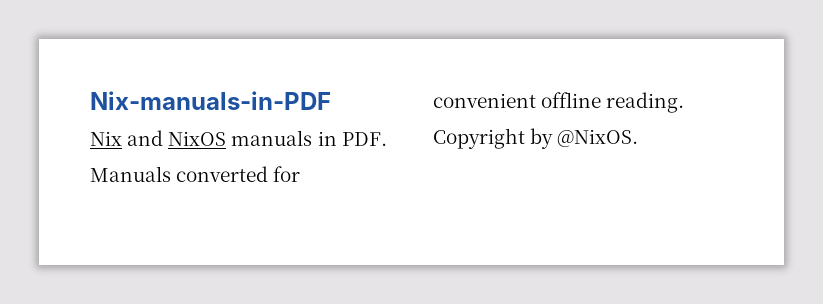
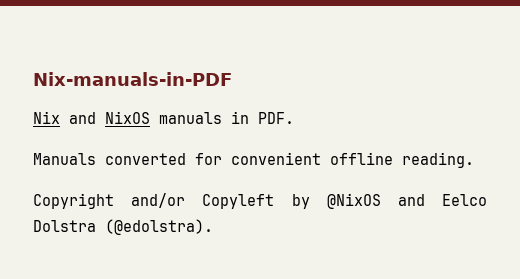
- Copyright by @NixOS.
+ Copyright and/or Copyleft by @NixOS and Eelco Dolstra (@edolstra).

